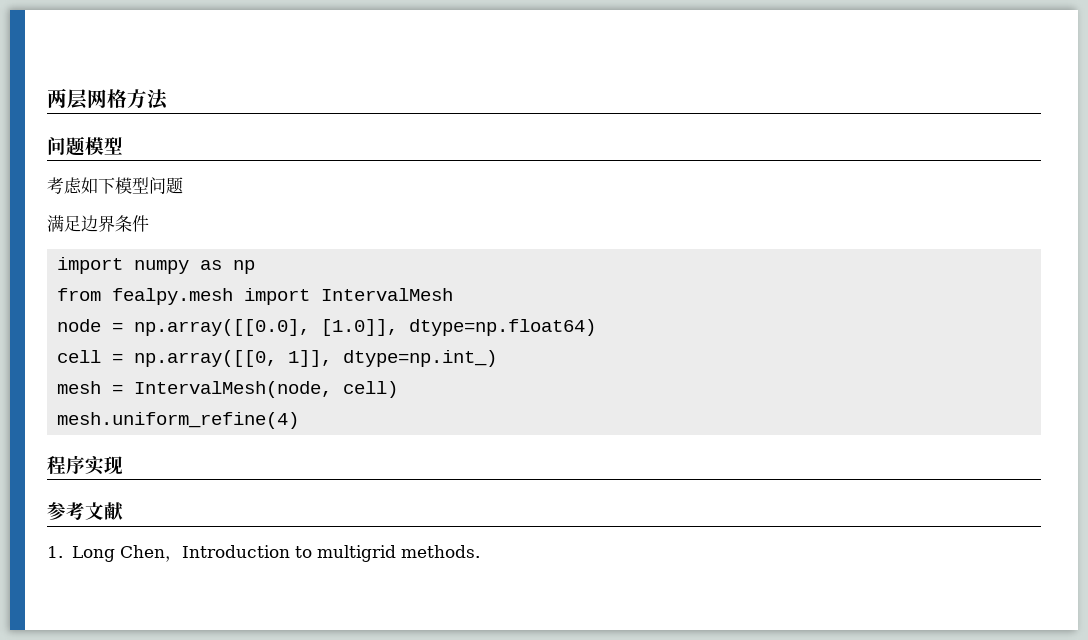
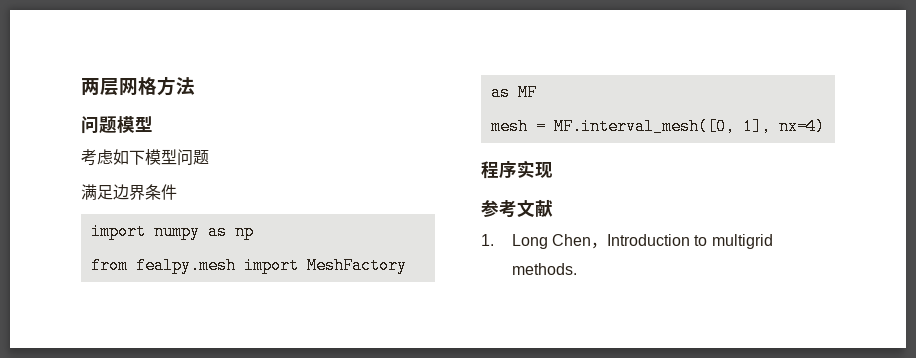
- from fealpy.mesh import IntervalMesh
- node = np.array([[0.0], [1.0]], dtype=np.float64)
- cell = np.array([[0, 1]], dtype=np.int_)
+ from fealpy.mesh import MeshFactory as MF
- mesh = IntervalMesh(node, cell)
- mesh.uniform_refine(4)
+ mesh = MF.interval_mesh([0, 1], nx=4)

